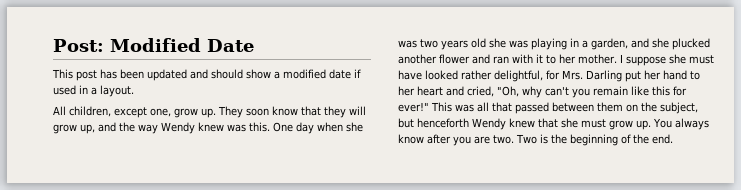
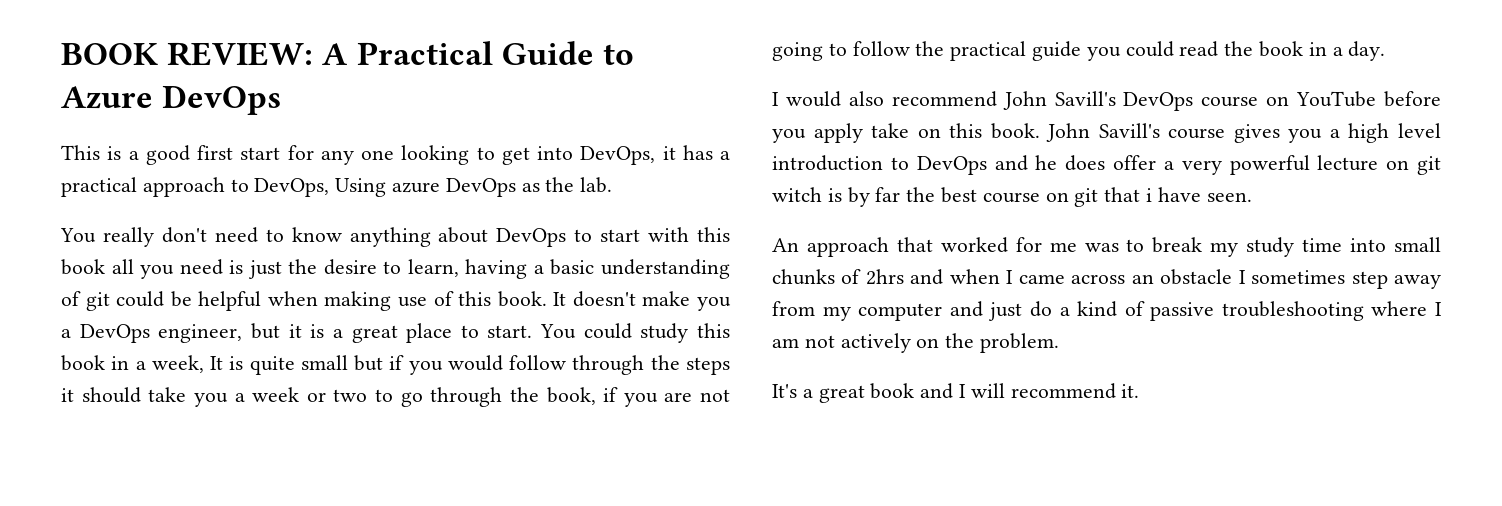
- Post: Modified Date
- This post has been updated and should show a modified date if used in a layout.
- All children, except one, grow up. They soon know that they will grow up, and the way Wendy knew was this. One day when she was two years old she was playing in a garden, and she plucked another flower and ran with it to her mother. I suppose she must have looked rather delightful, for Mrs. Darling put her hand to her heart and cried, "Oh, why can't you remain like this for ever!" This was all that passed between them on the subject, but henceforth Wendy knew that she must grow up. You always know after you are two. Two is the beginning of the end.
+ BOOK REVIEW: A Practical Guide to Azure DevOps
+ This is a good first start for any one looking to get into DevOps, it has a practical approach to DevOps, Using azure DevOps as the lab.
+ You really don't need to know anything about DevOps to start with this book all you need is just the desire to learn, having a basic understanding of git could be helpful when making use of this book. It doesn't make you a DevOps engineer, but it is a great place to start. You could study this book in a week, It is quite small but if you would follow through the steps it should take you a week or two to go through the book, if you are not going to follow the practical guide you could read the book in a day.
+ I would also recommend John Savill's DevOps course on YouTube before you apply take on this book. John Savill's course gives you a high level introduction to DevOps and he does offer a very powerful lecture on git witch is by far the best course on git that i have seen.
+ An approach that worked for me was to break my study time into small chunks of 2hrs and when I came across an obstacle I sometimes step away from my computer and just do a kind of passive troubleshooting where I am not actively on the problem.
+ It's a great book and I will recommend it.

